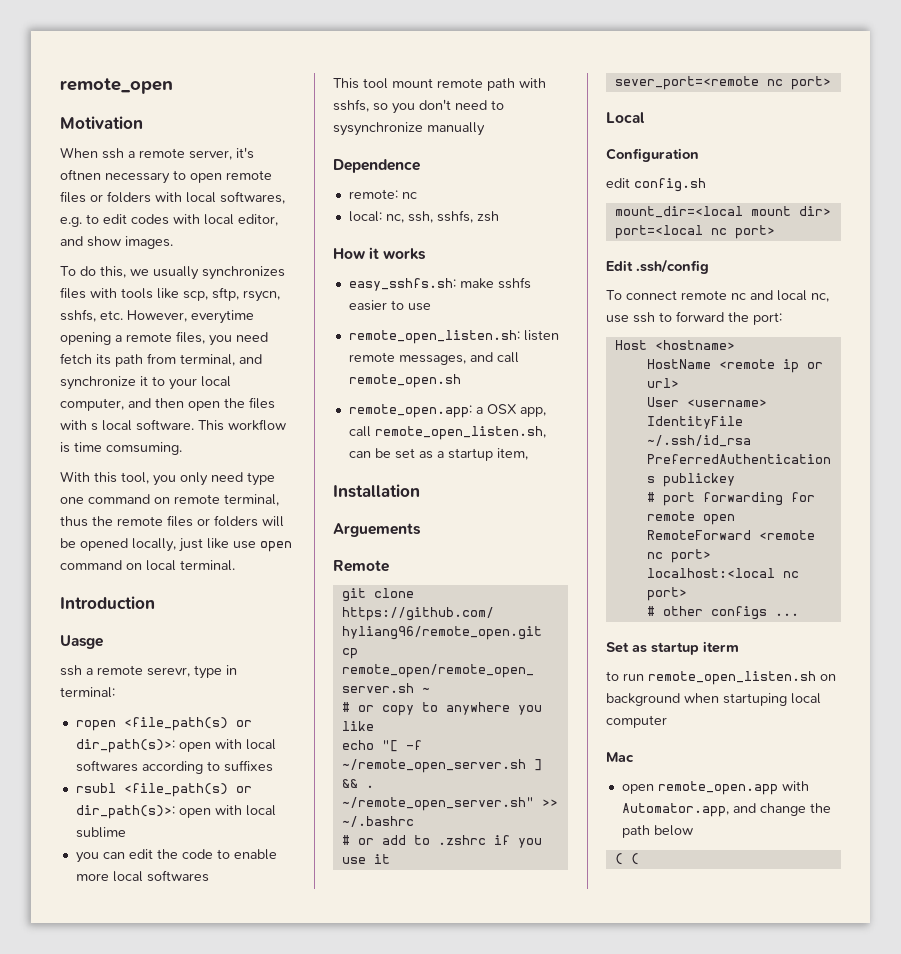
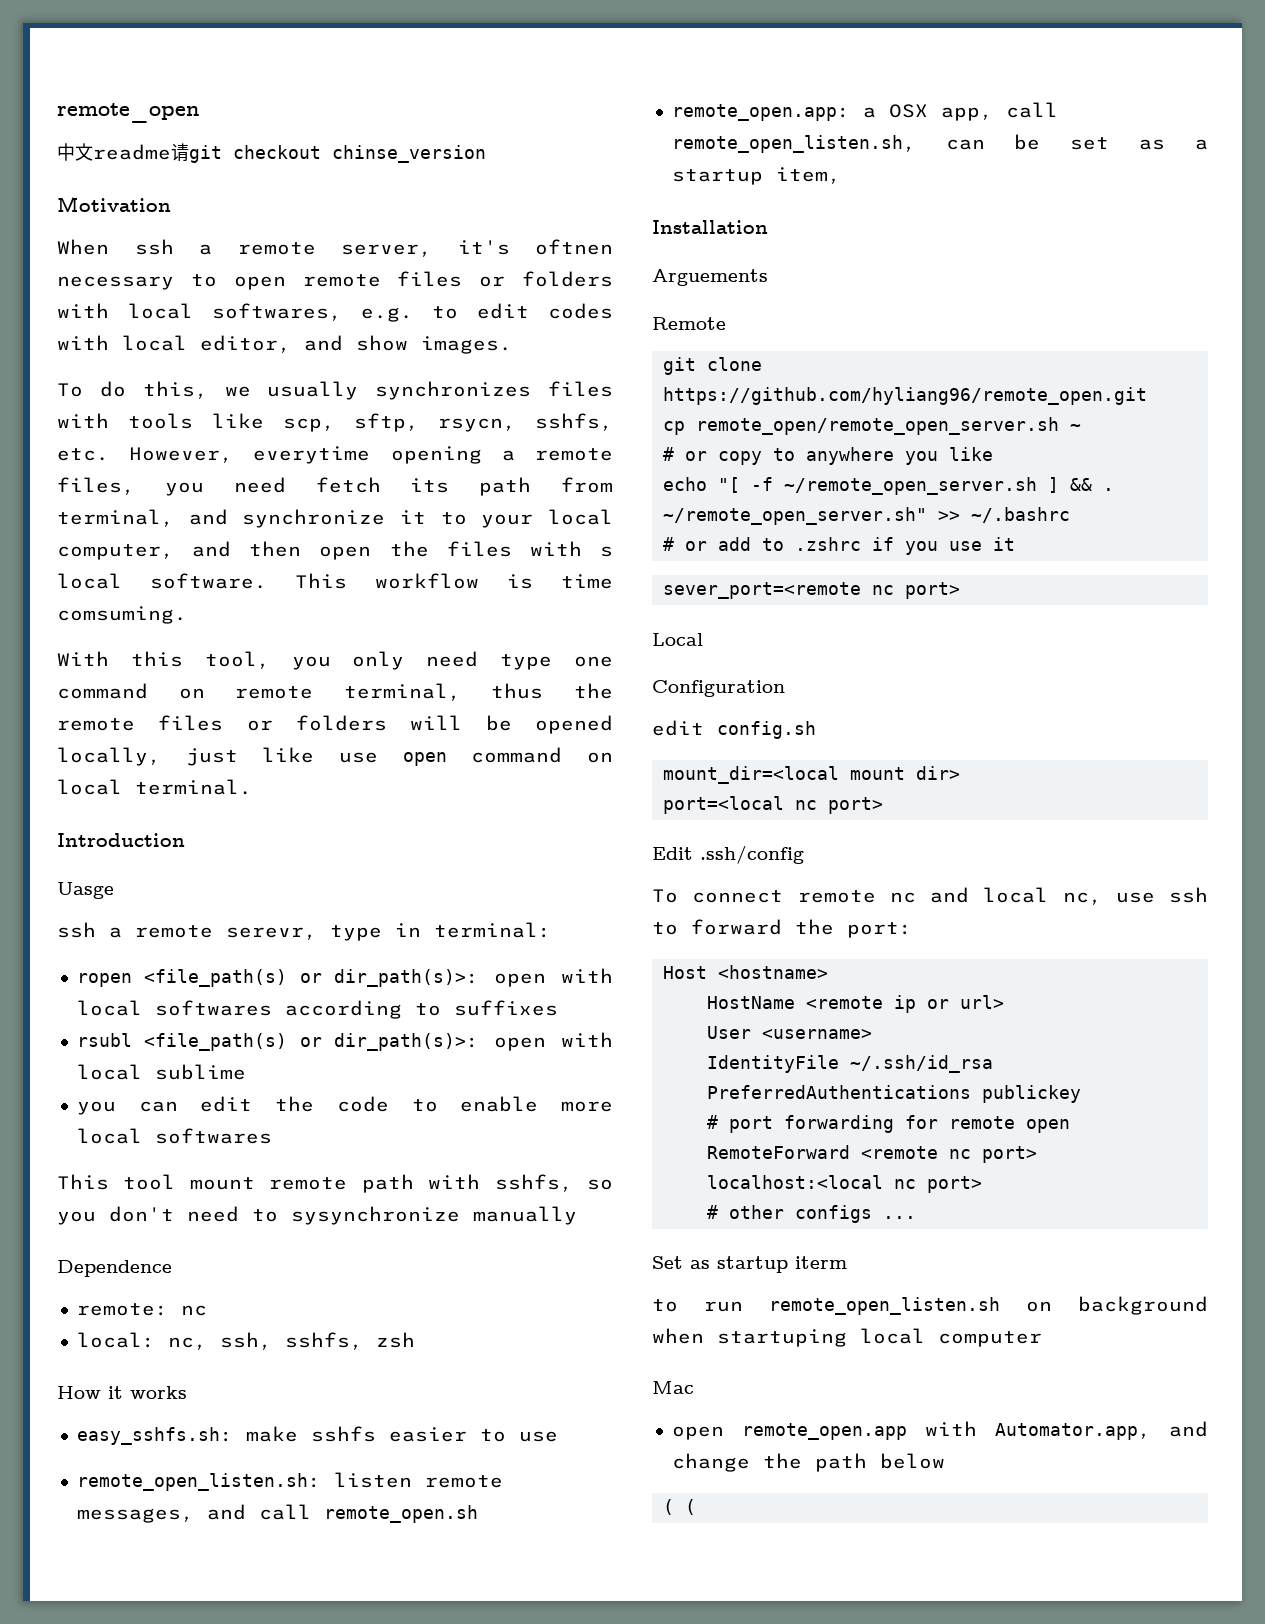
+ 中文readme请git checkout chinse_version

